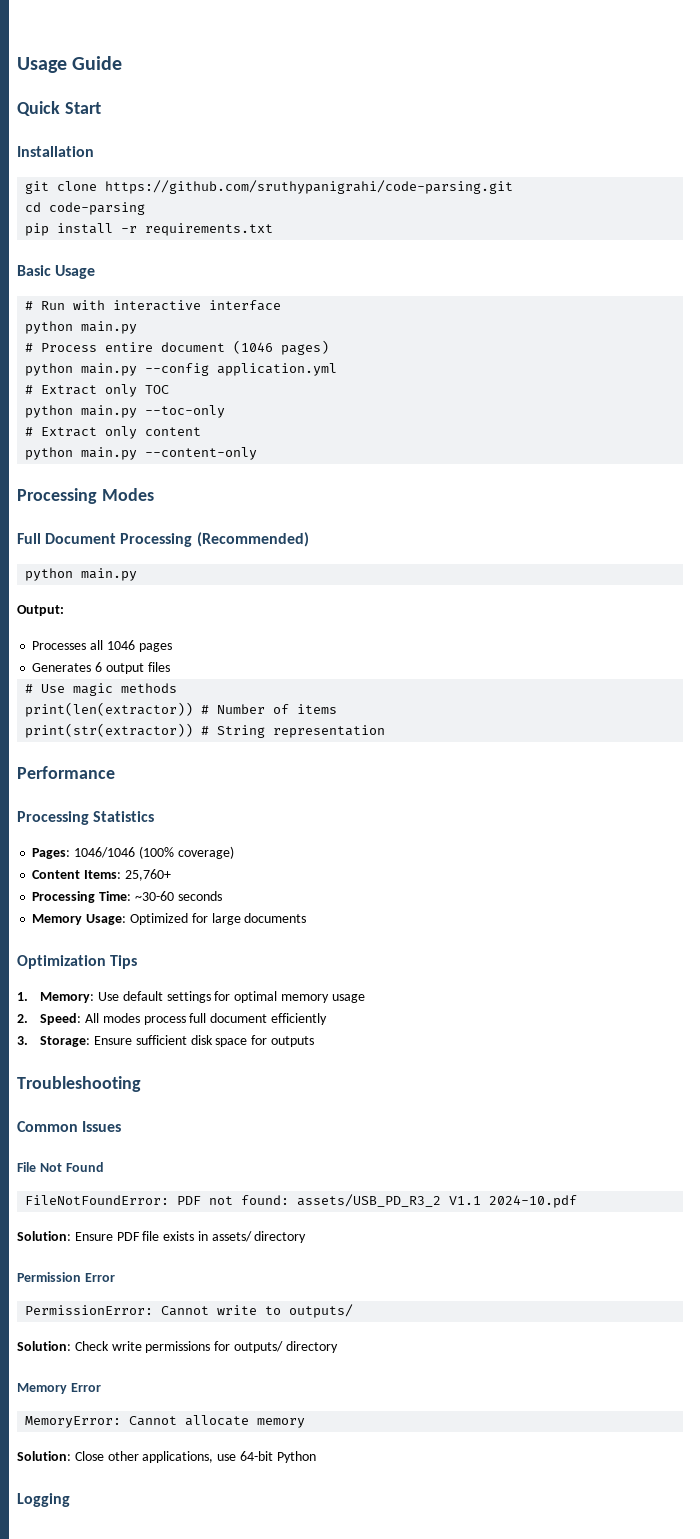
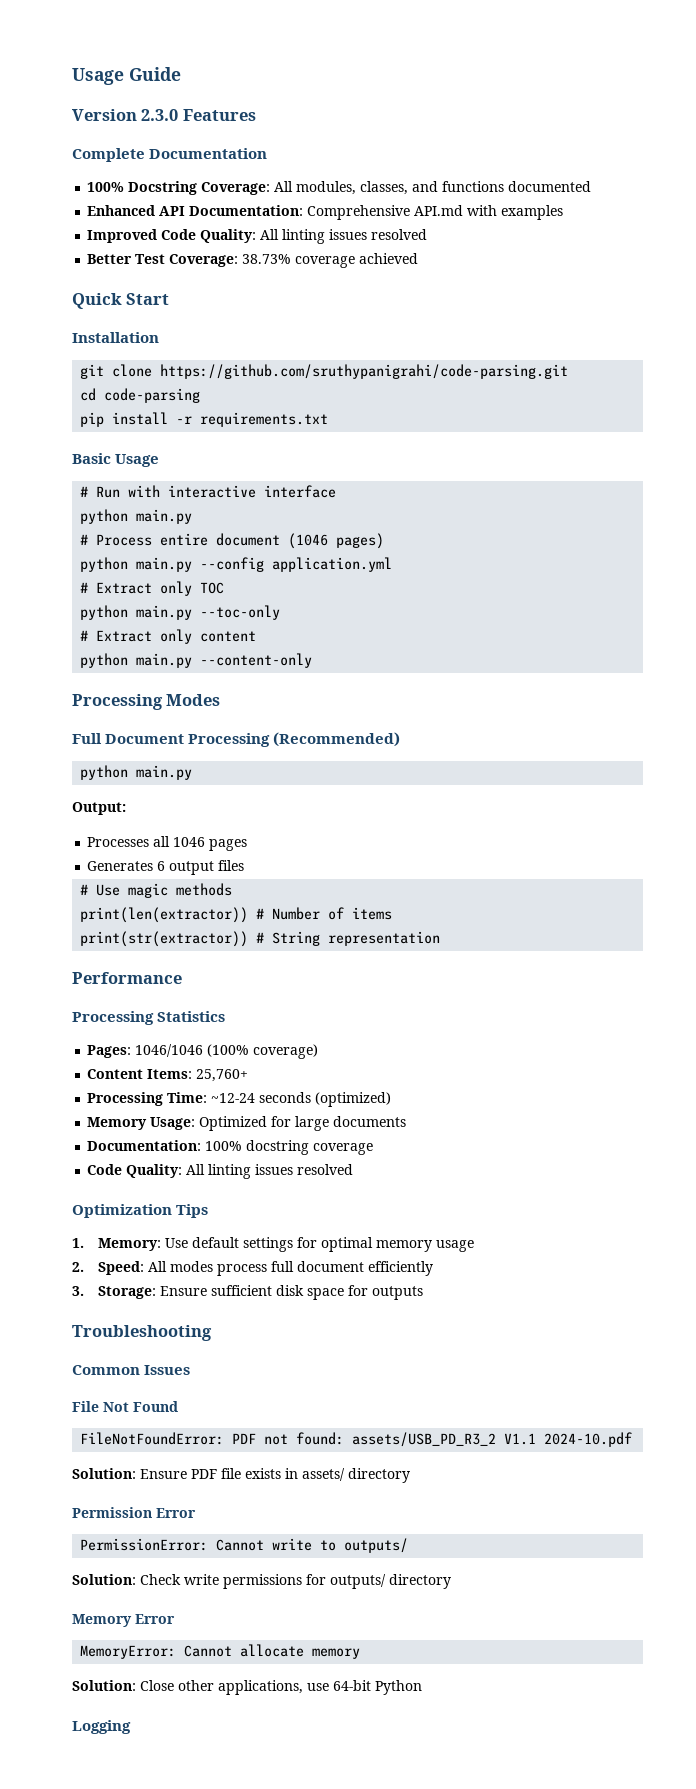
+ Version 2.3.0 Features
+ Complete Documentation
+ 100% Docstring Coverage: All modules, classes, and functions documented
+ Enhanced API Documentation: Comprehensive API.md with examples
+ Improved Code Quality: All linting issues resolved
+ Better Test Coverage: 38.73% coverage achieved
- Processing Time: ~30-60 seconds
+ Processing Time: ~12-24 seconds (optimized)
+ Documentation: 100% docstring coverage
+ Code Quality: All linting issues resolved

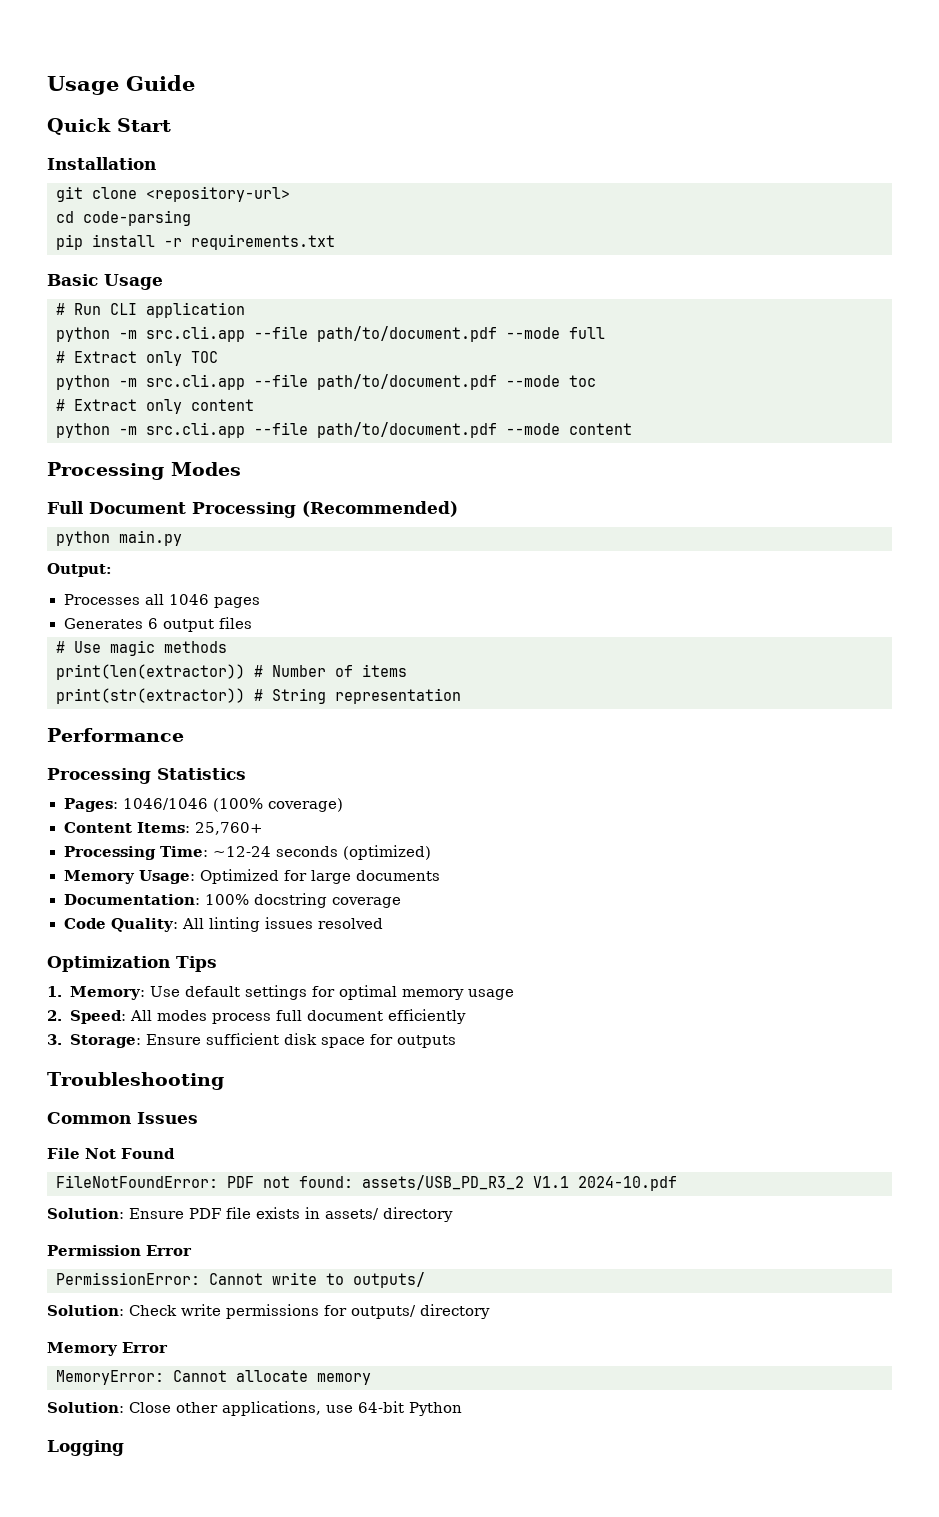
- Version 2.3.0 Features
- Complete Documentation
- 100% Docstring Coverage: All modules, classes, and functions documented
- Enhanced API Documentation: Comprehensive API.md with examples
- Improved Code Quality: All linting issues resolved
- Better Test Coverage: 38.73% coverage achieved
- git clone https://github.com/sruthypanigrahi/code-parsing.git
+ git clone <repository-url>
- # Run with interactive interface
- python main.py
- # Process entire document (1046 pages)
- python main.py --config application.yml
+ # Run CLI application
+ python -m src.cli.app --file path/to/document.pdf --mode full
- python main.py --toc-only
+ python -m src.cli.app --file path/to/document.pdf --mode toc
- python main.py --content-only
+ python -m src.cli.app --file path/to/document.pdf --mode content

